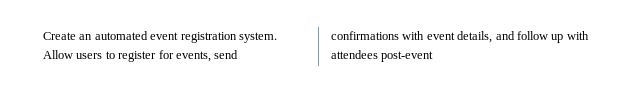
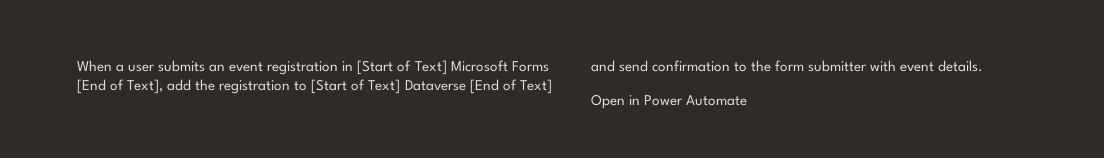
- Create an automated event registration system. Allow users to register for events, send confirmations with event details, and follow up with attendees post-event
+ When a user submits an event registration in [Start of Text] Microsoft Forms [End of Text], add the registration to [Start of Text] Dataverse [End of Text] and send confirmation to the form submitter with event details.
+ Open in Power Automate

